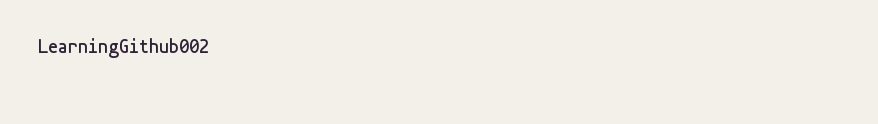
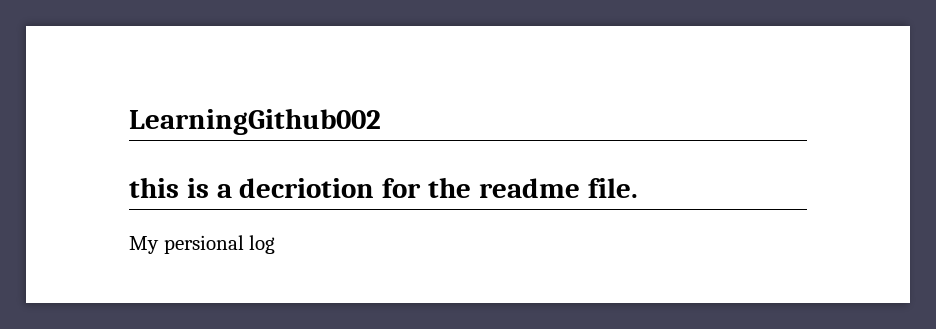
+ this is a decriotion for the readme file.
+ My persional log

